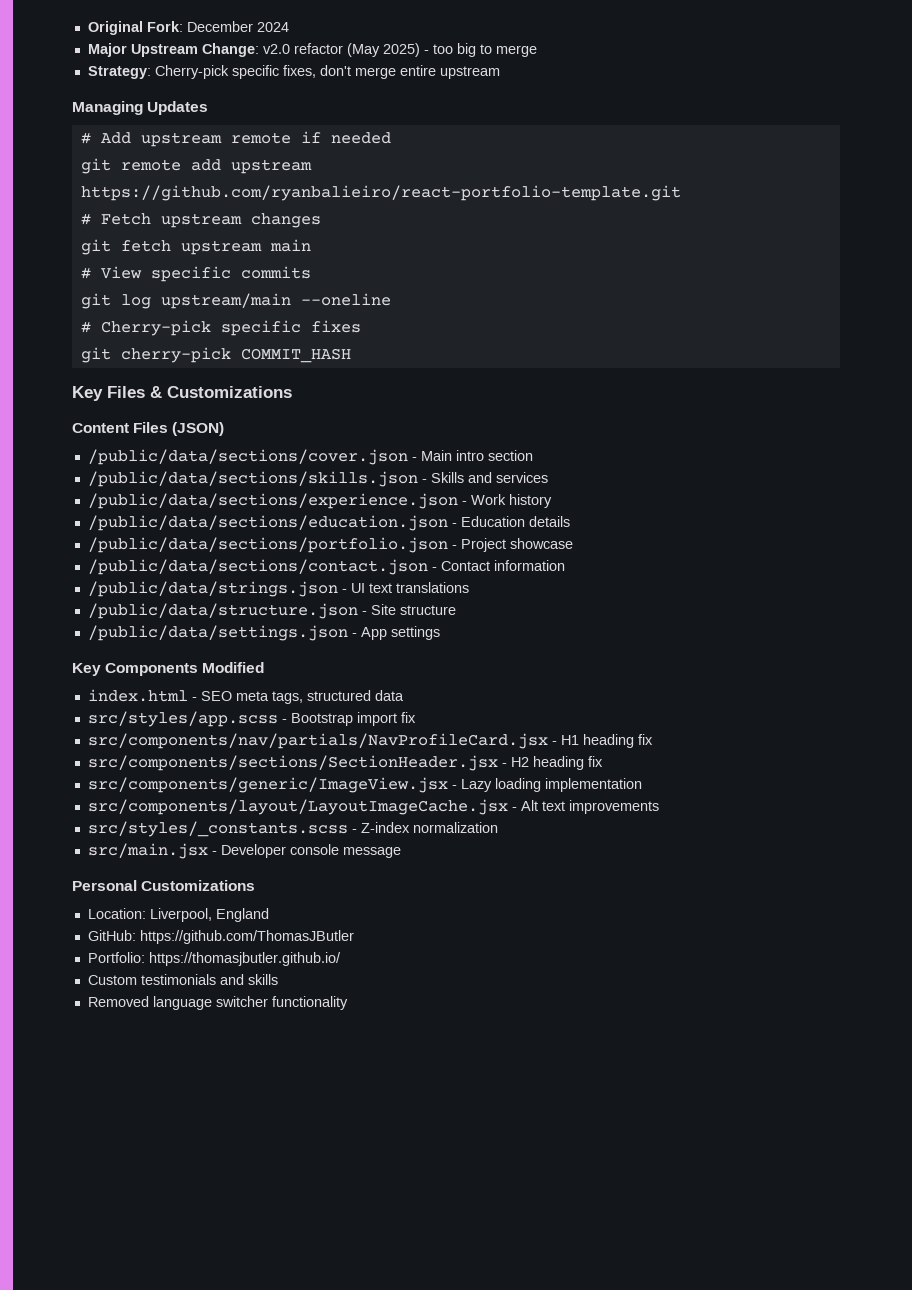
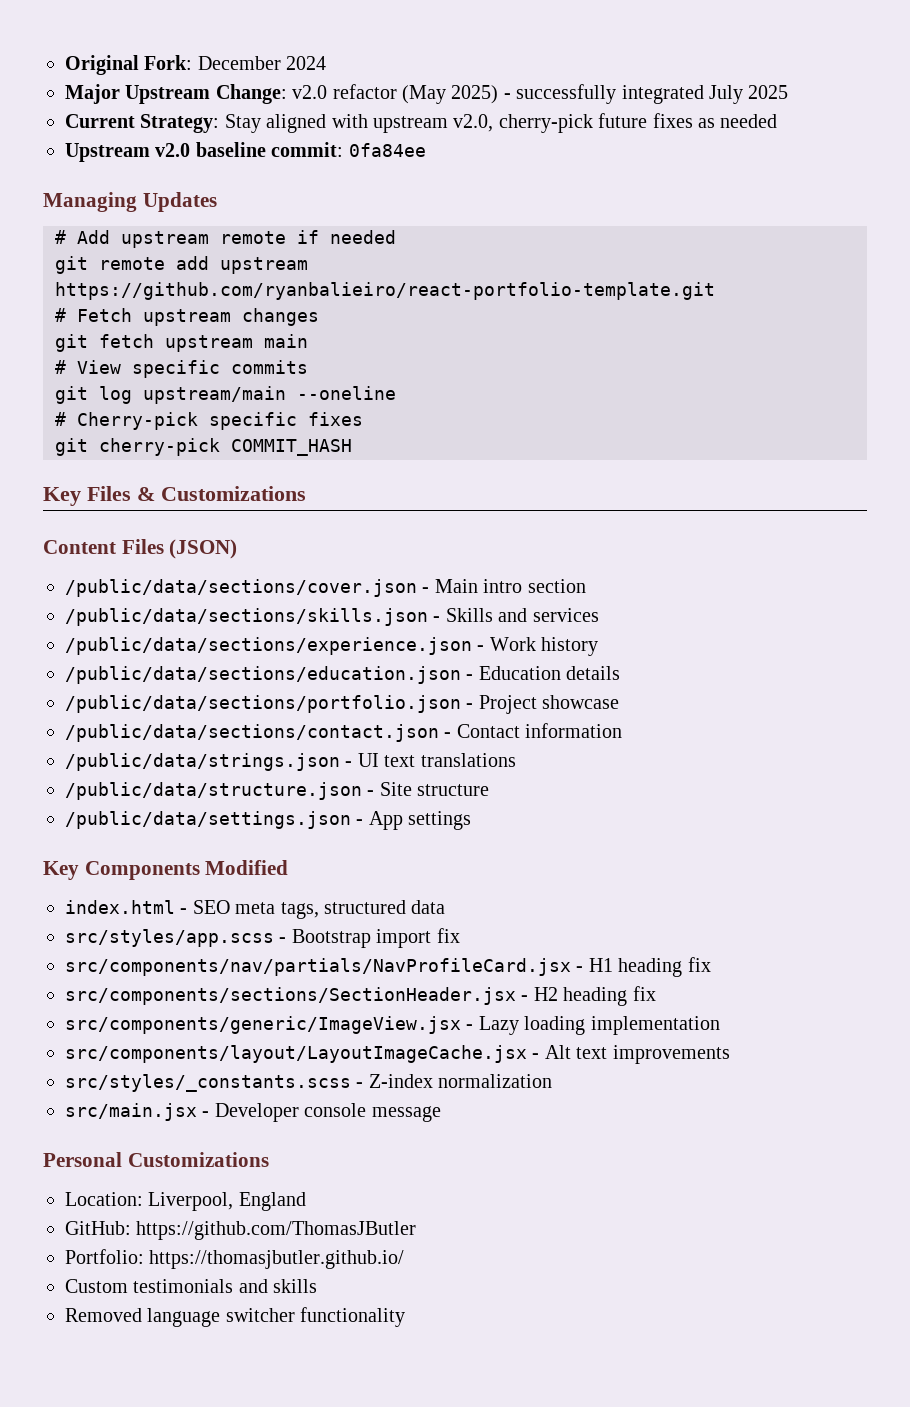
- Major Upstream Change: v2.0 refactor (May 2025) - too big to merge
- Strategy: Cherry-pick specific fixes, don't merge entire upstream
+ Major Upstream Change: v2.0 refactor (May 2025) - successfully integrated July 2025
+ Current Strategy: Stay aligned with upstream v2.0, cherry-pick future fixes as needed
+ Upstream v2.0 baseline commit: 0fa84ee

